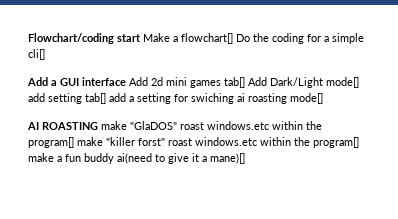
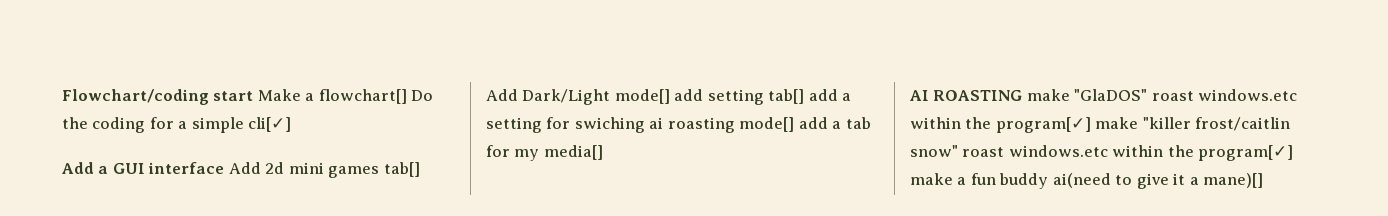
- Flowchart/coding start Make a flowchart[] Do the coding for a simple cli[]
+ Flowchart/coding start Make a flowchart[] Do the coding for a simple cli[✓]
- Add a GUI interface Add 2d mini games tab[] Add Dark/Light mode[] add setting tab[] add a setting for swiching ai roasting mode[]
+ Add a GUI interface Add 2d mini games tab[] Add Dark/Light mode[] add setting tab[] add a setting for swiching ai roasting mode[] add a tab for my media[]
- AI ROASTING make "GlaDOS" roast windows.etc within the program[] make "killer forst" roast windows.etc within the program[] make a fun buddy ai(need to give it a mane)[]
+ AI ROASTING make "GlaDOS" roast windows.etc within the program[✓] make "killer frost/caitlin snow" roast windows.etc within the program[✓] make a fun buddy ai(need to give it a mane)[]

